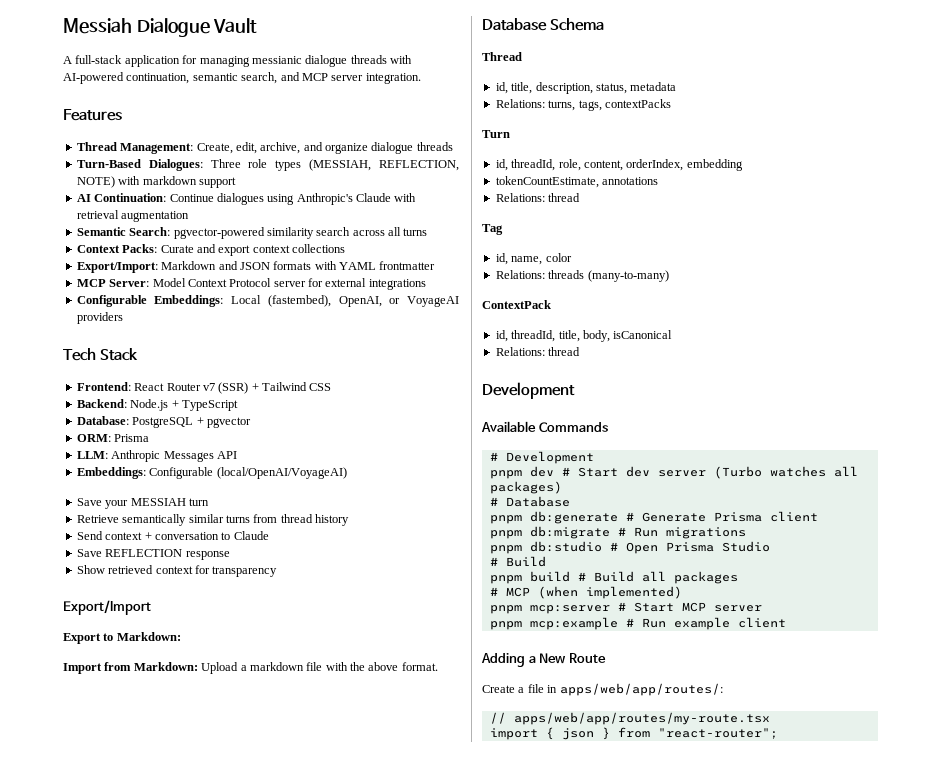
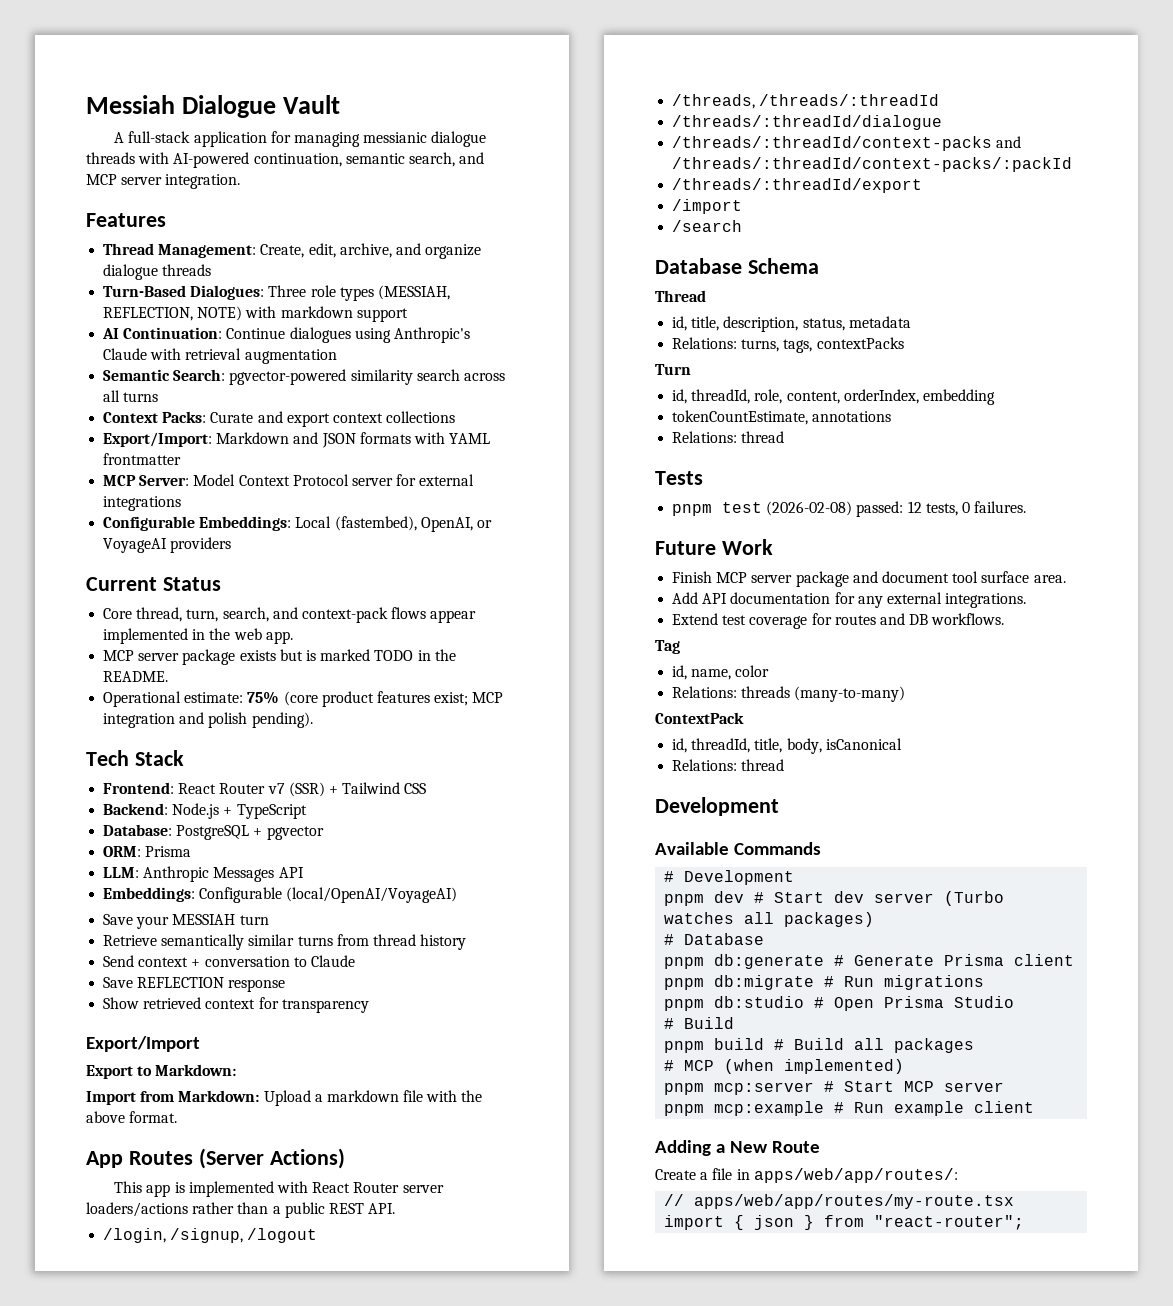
+ Current Status
+ Core thread, turn, search, and context-pack flows appear implemented in the web app.
+ MCP server package exists but is marked TODO in the README.
+ Operational estimate: 75% (core product features exist; MCP integration and polish pending).
+ App Routes (Server Actions)
+ This app is implemented with React Router server loaders/actions rather than a public REST API.
+ /login, /signup, /logout
+ /threads, /threads/:threadId
+ /threads/:threadId/dialogue
+ /threads/:threadId/context-packs and /threads/:threadId/context-packs/:packId
+ /threads/:threadId/export
+ /import
+ /search
+ Tests
+ pnpm test (2026-02-08) passed: 12 tests, 0 failures.
+ Future Work
+ Finish MCP server package and document tool surface area.
+ Add API documentation for any external integrations.
+ Extend test coverage for routes and DB workflows.

